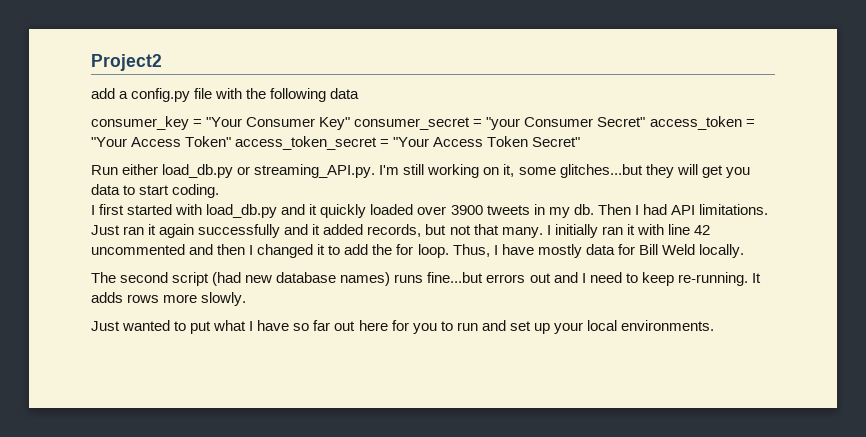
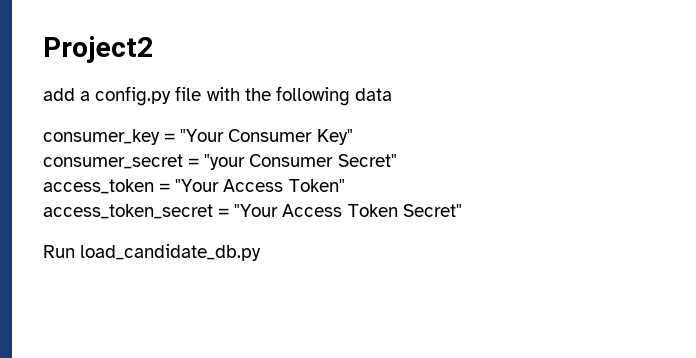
- consumer_key = "Your Consumer Key" consumer_secret = "your Consumer Secret" access_token = "Your Access Token" access_token_secret = "Your Access Token Secret"
+ consumer_key = "Your Consumer Key"
+ consumer_secret = "your Consumer Secret"
+ access_token = "Your Access Token"
+ access_token_secret = "Your Access Token Secret"
- Run either load_db.py or streaming_API.py. I'm still working on it, some glitches...but they will get you data to start coding.
- I first started with load_db.py and it quickly loaded over 3900 tweets in my db. Then I had API limitations. Just ran it again successfully and it added records, but not that many. I initially ran it with line 42 uncommented and then I changed it to add the for loop. Thus, I have mostly data for Bill Weld locally.
- The second script (had new database names) runs fine...but errors out and I need to keep re-running. It adds rows more slowly.
- Just wanted to put what I have so far out here for you to run and set up your local environments.
+ Run load_candidate_db.py

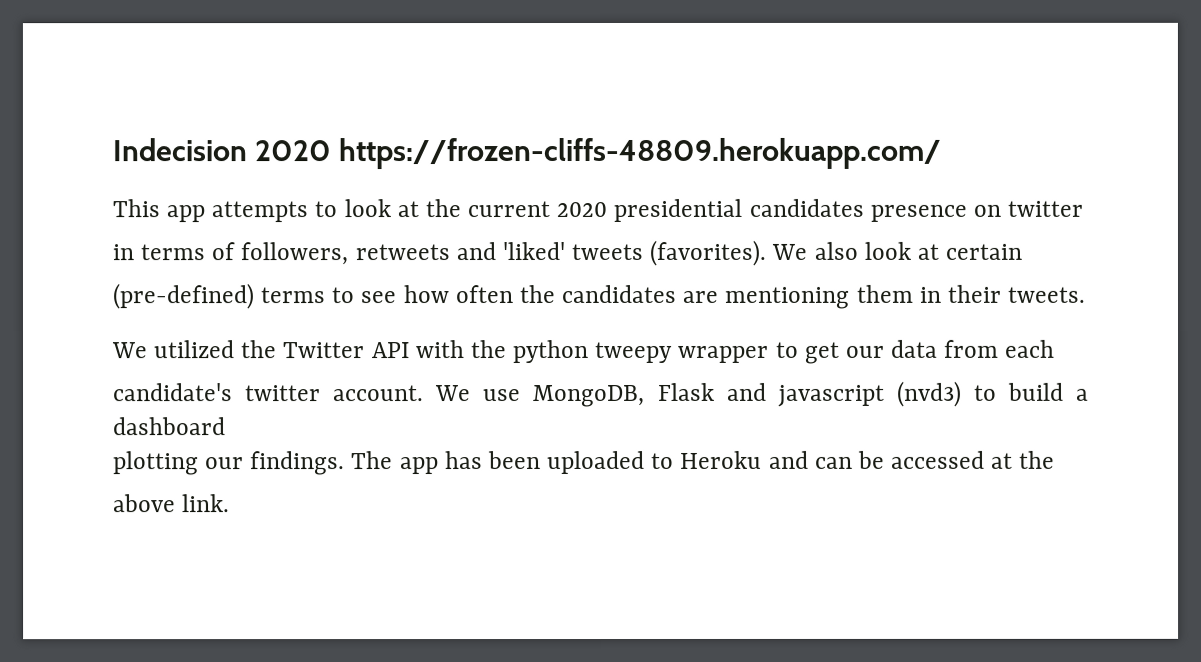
- Project2
- add a config.py file with the following data
- consumer_key = "Your Consumer Key"
- consumer_secret = "your Consumer Secret"
- access_token = "Your Access Token"
- access_token_secret = "Your Access Token Secret"
- Run load_candidate_db.py
+ Indecision 2020 https://frozen-cliffs-48809.herokuapp.com/
+ This app attempts to look at the current 2020 presidential candidates presence on twitter
+ in terms of followers, retweets and 'liked' tweets (favorites). We also look at certain
+ (pre-defined) terms to see how often the candidates are mentioning them in their tweets.
+ We utilized the Twitter API with the python tweepy wrapper to get our data from each
+ candidate's twitter account. We use MongoDB, Flask and javascript (nvd3) to build a dashboard
+ plotting our findings. The app has been uploaded to Heroku and can be accessed at the
+ above link.

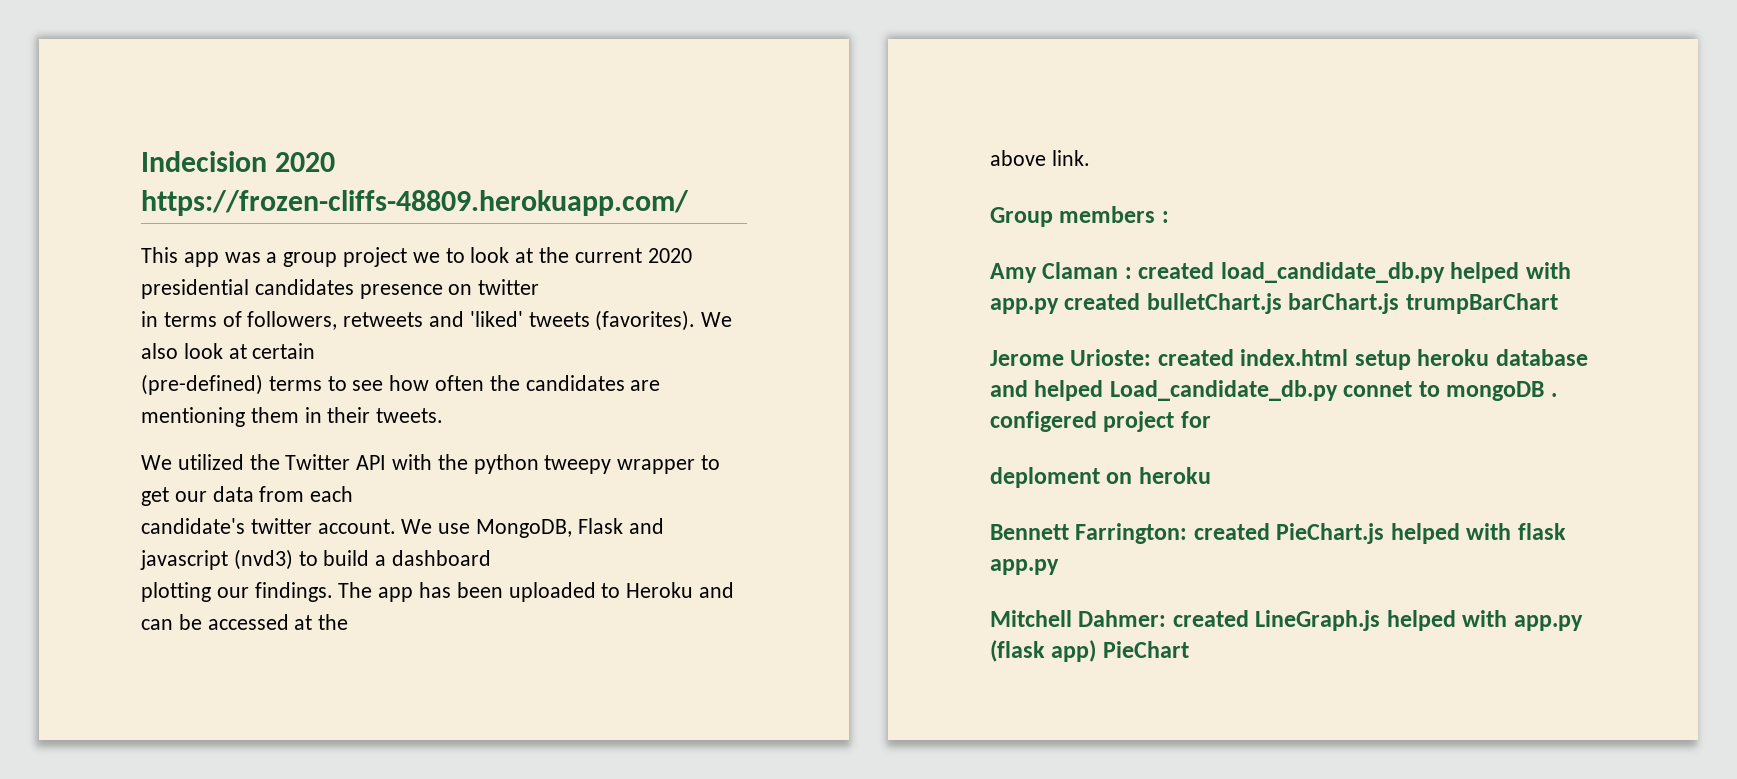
- This app attempts to look at the current 2020 presidential candidates presence on twitter
+ This app was a group project we to look at the current 2020 presidential candidates presence on twitter
+ Group members :
+ Amy Claman : created load_candidate_db.py helped with app.py created bulletChart.js barChart.js trumpBarChart
+ Jerome Urioste: created index.html setup heroku database and helped Load_candidate_db.py connet to mongoDB . configered project for
+ deploment on heroku
+ Bennett Farrington: created PieChart.js helped with flask app.py
+ Mitchell Dahmer: created LineGraph.js helped with app.py (flask app) PieChart

